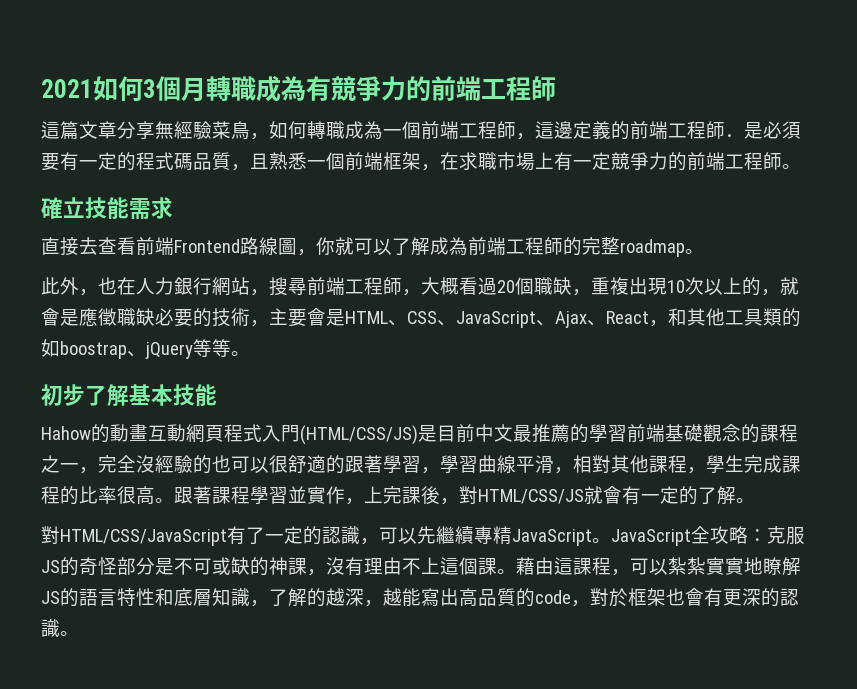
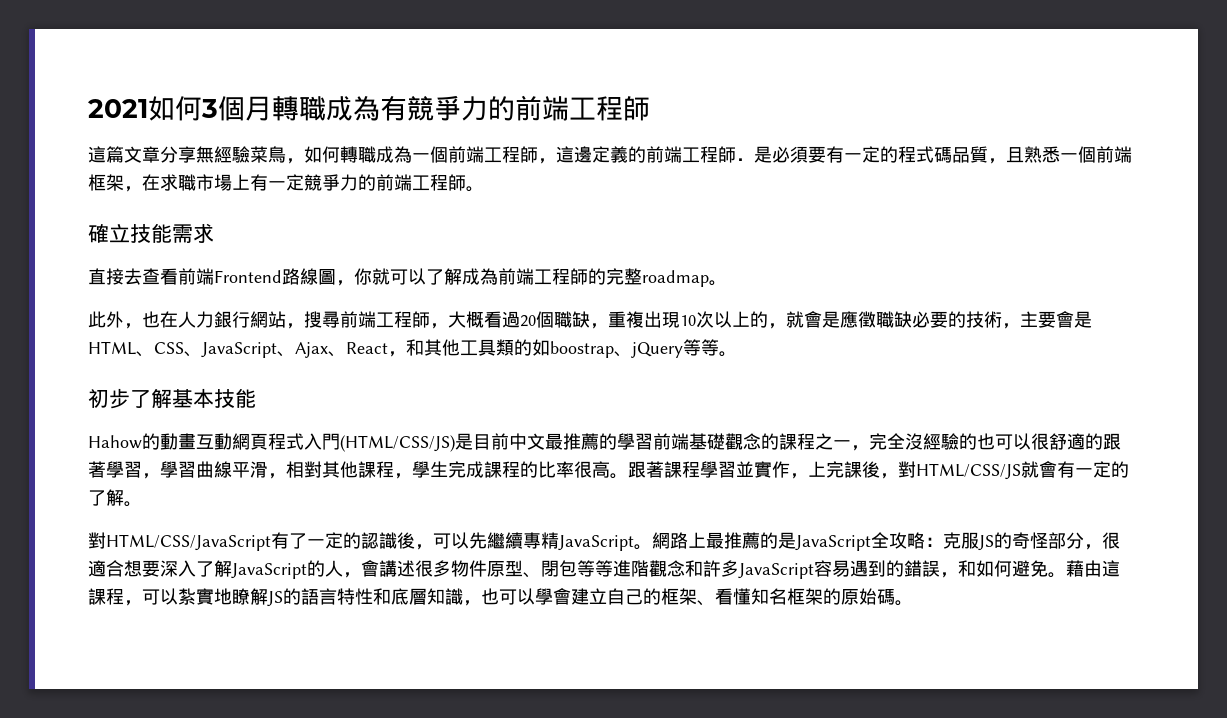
- 對HTML/CSS/JavaScript有了一定的認識，可以先繼續專精JavaScript。
+ 對HTML/CSS/JavaScript有了一定的認識後，可以先繼續專精JavaScript。
- JavaScript全攻略：克服JS的奇怪部分是不可或缺的神課，沒有理由不上這個課。
+ 網路上最推薦的是JavaScript全攻略：克服JS的奇怪部分，很適合想要深入了解JavaScript的人，會講述很多物件原型、閉包等等進階觀念和許多JavaScript容易遇到的錯誤，和如何避免。
- 藉由這課程，可以紮紮實實地瞭解JS的語言特性和底層知識，了解的越深，越能寫出高品質的code，對於框架也會有更深的認識。
+ 藉由這課程，可以紮實地瞭解JS的語言特性和底層知識，也可以學會建立自己的框架、看懂知名框架的原始碼。

